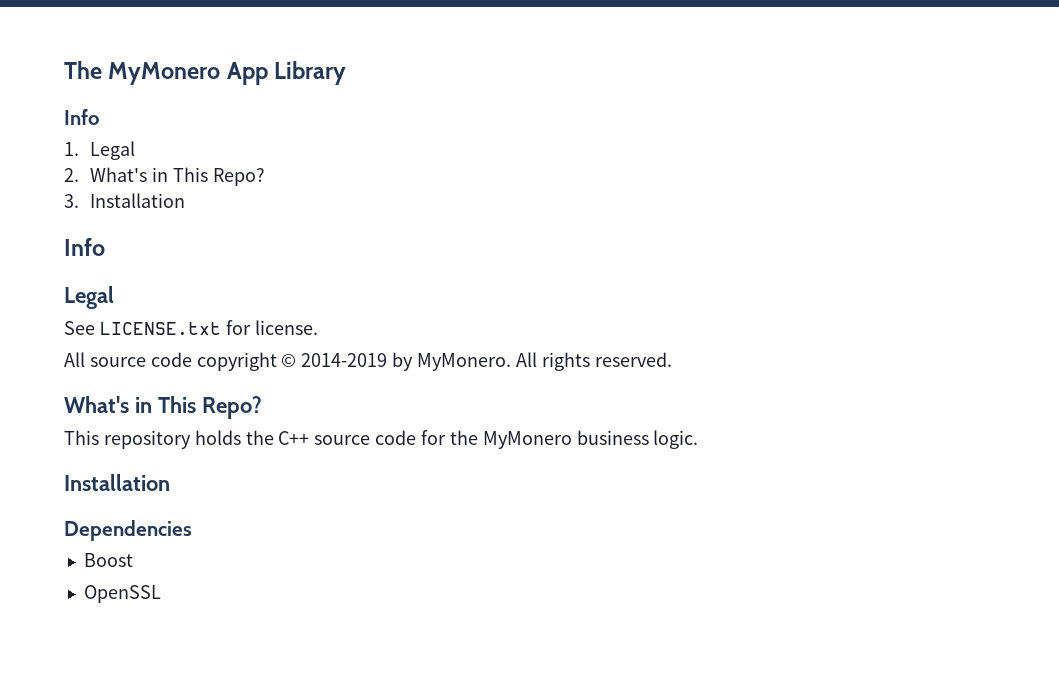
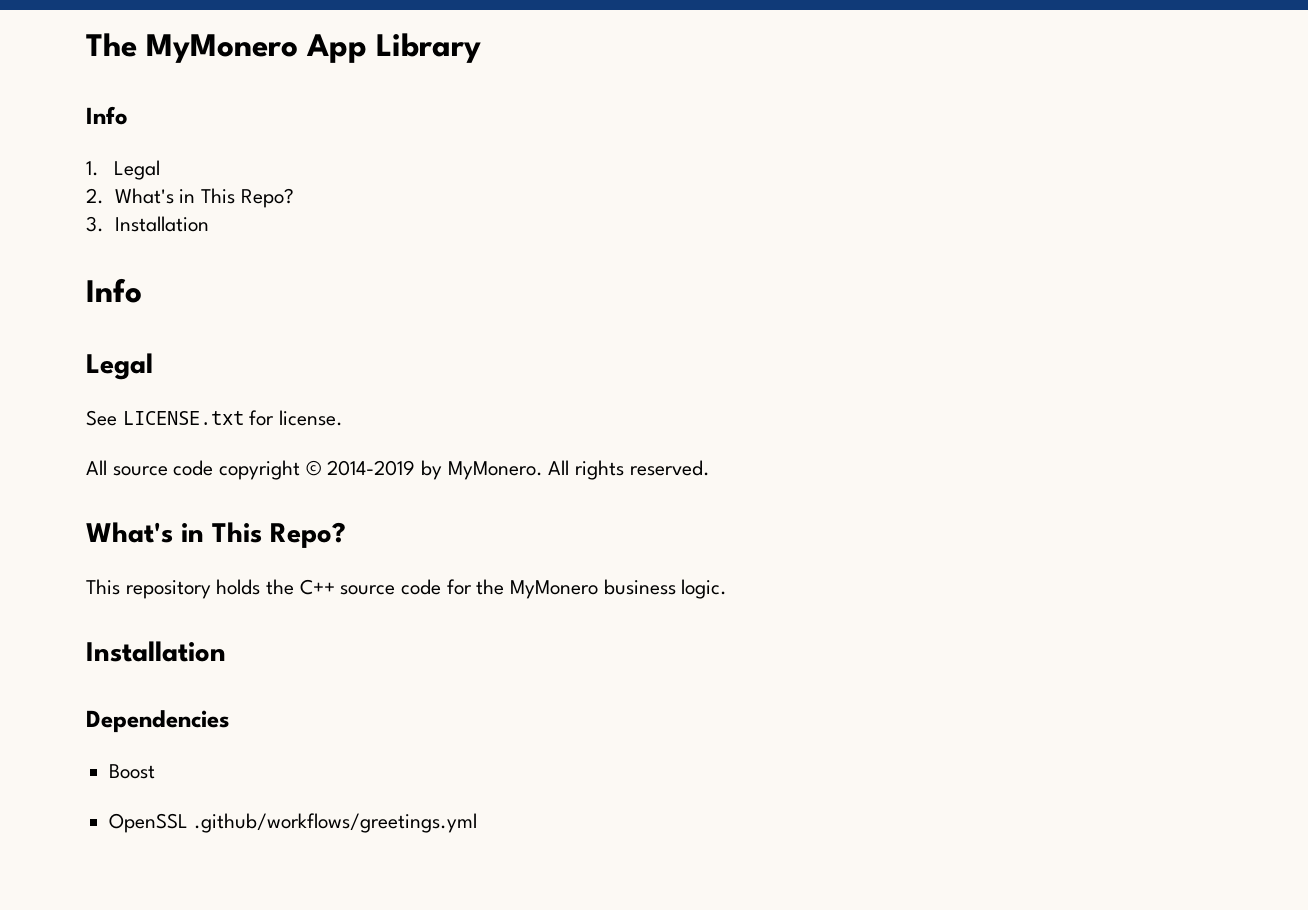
- OpenSSL
+ OpenSSL .github/workflows/greetings.yml

